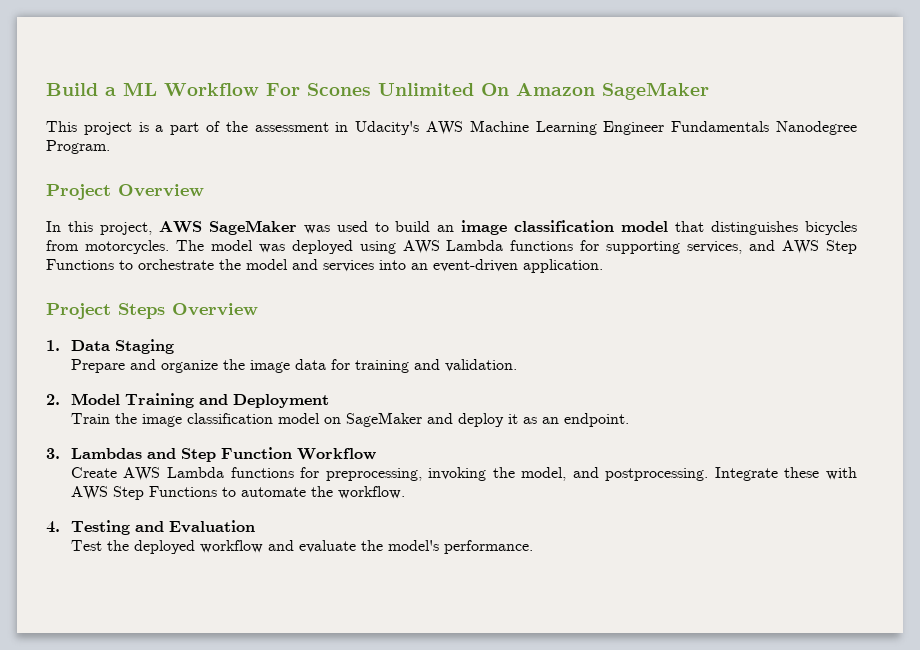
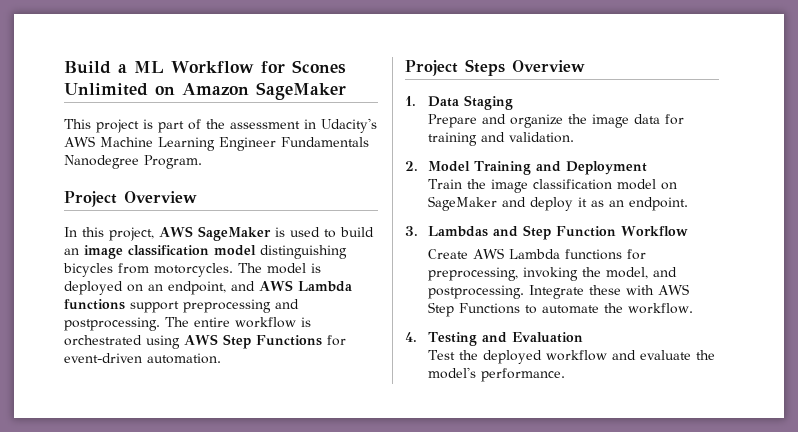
- Build a ML Workflow For Scones Unlimited On Amazon SageMaker
+ Build a ML Workflow for Scones Unlimited on Amazon SageMaker
- This project is a part of the assessment in Udacity's AWS Machine Learning Engineer Fundamentals Nanodegree Program.
+ This project is part of the assessment in Udacity's AWS Machine Learning Engineer Fundamentals Nanodegree Program.
- In this project, AWS SageMaker was used to build an image classification model that distinguishes bicycles from motorcycles.
+ In this project, AWS SageMaker is used to build an image classification model distinguishing bicycles from motorcycles.
- The model was deployed using AWS Lambda functions for supporting services, and AWS Step Functions to orchestrate the model and services into an event-driven application.
+ The model is deployed on an endpoint, and AWS Lambda functions support preprocessing and postprocessing. The entire workflow is orchestrated using AWS Step Functions for event-driven automation.

